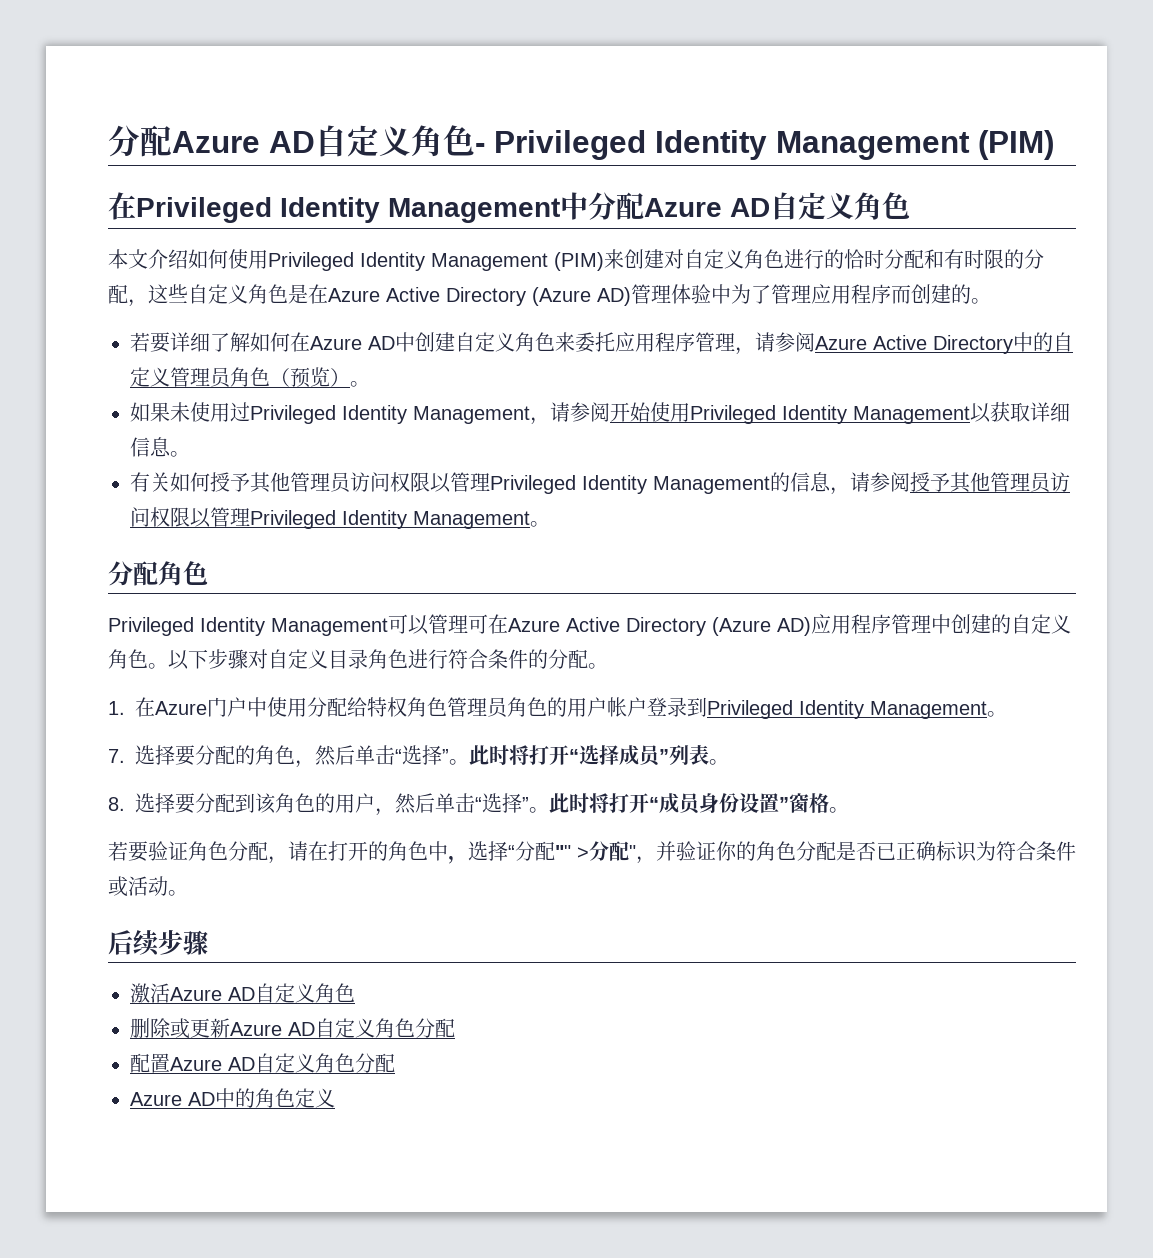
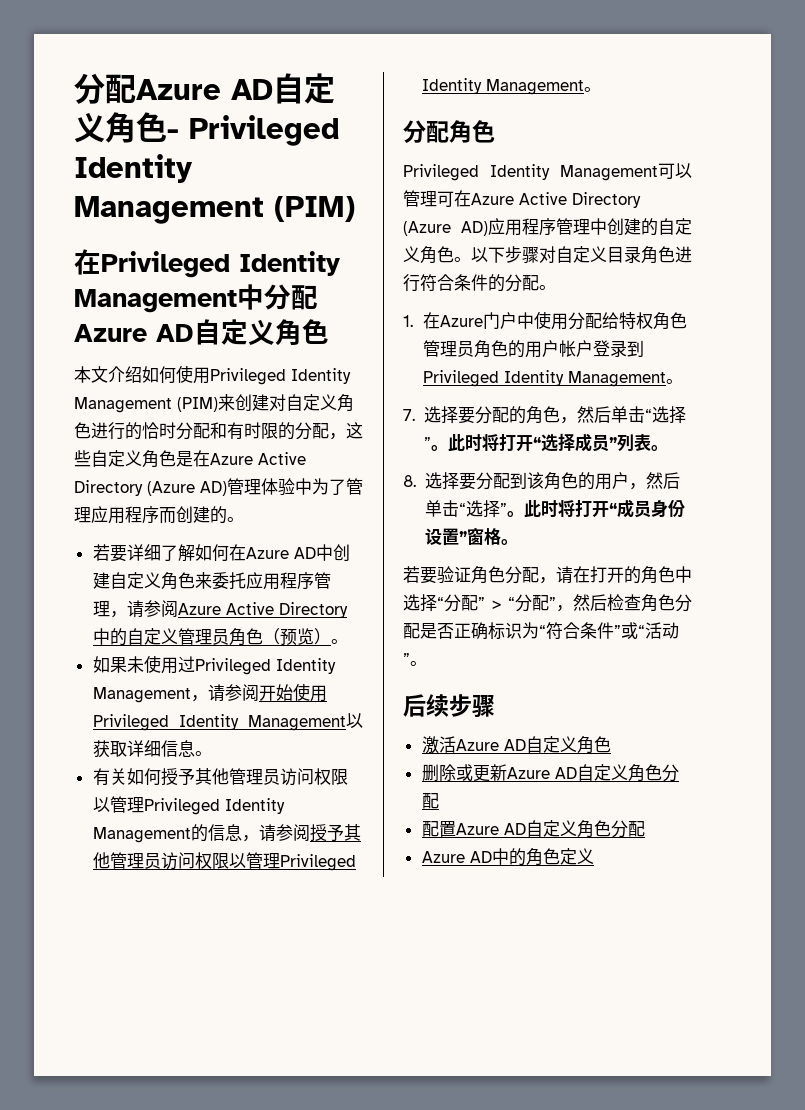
- 若要验证角色分配，请在打开的角色中，选择“分配"" >分配"，并验证你的角色分配是否已正确标识为符合条件或活动。
+ 若要验证角色分配，请在打开的角色中选择“分配” > “分配”，然后检查角色分配是否正确标识为“符合条件”或“活动”。

